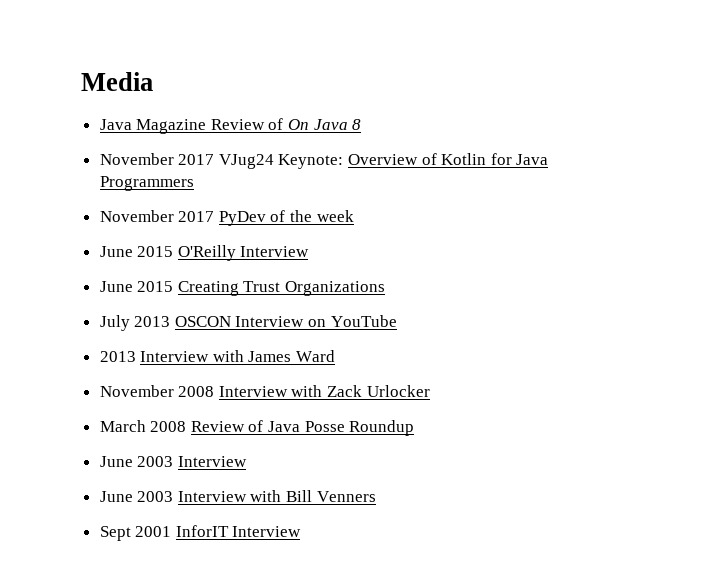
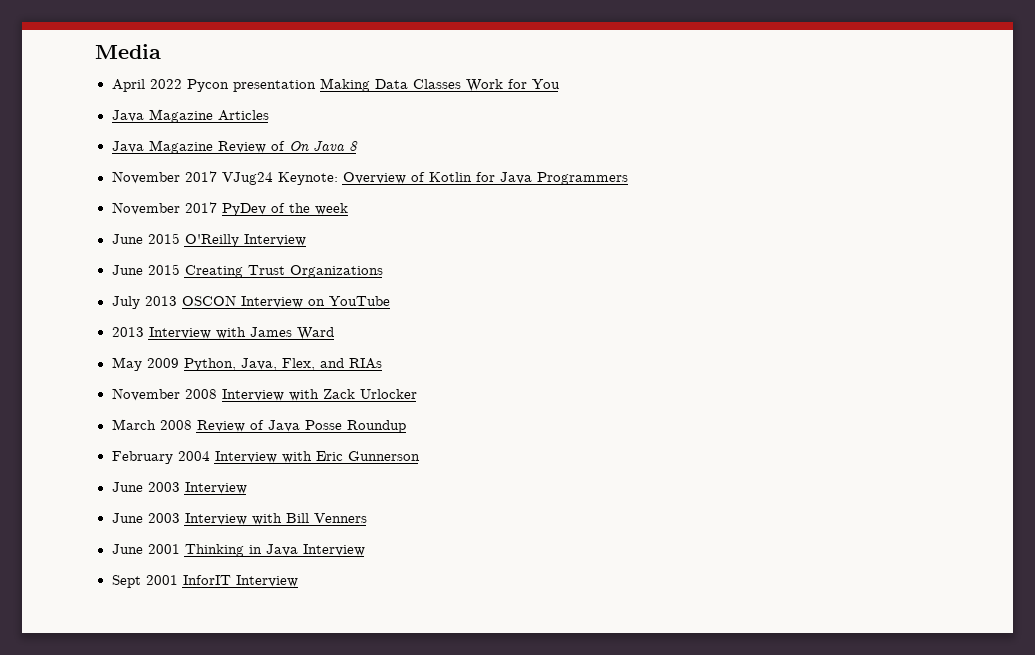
+ April 2022 Pycon presentation Making Data Classes Work for You
+ Java Magazine Articles
+ May 2009 Python, Java, Flex, and RIAs
+ February 2004 Interview with Eric Gunnerson
+ June 2001 Thinking in Java Interview

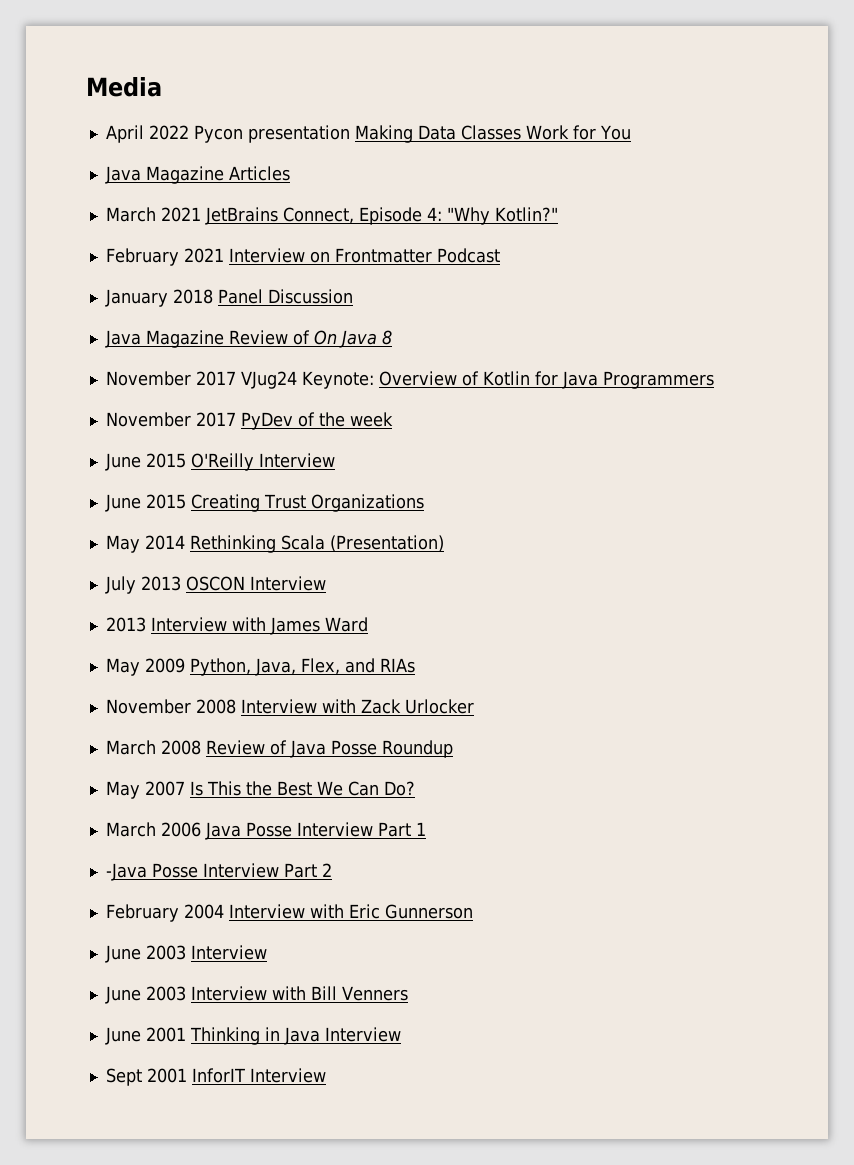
+ March 2021 JetBrains Connect, Episode 4: "Why Kotlin?"
+ February 2021 Interview on Frontmatter Podcast
+ January 2018 Panel Discussion
+ May 2014 Rethinking Scala (Presentation)
- July 2013 OSCON Interview on YouTube
+ July 2013 OSCON Interview
+ May 2007 Is This the Best We Can Do?
+ March 2006 Java Posse Interview Part 1
+ -Java Posse Interview Part 2

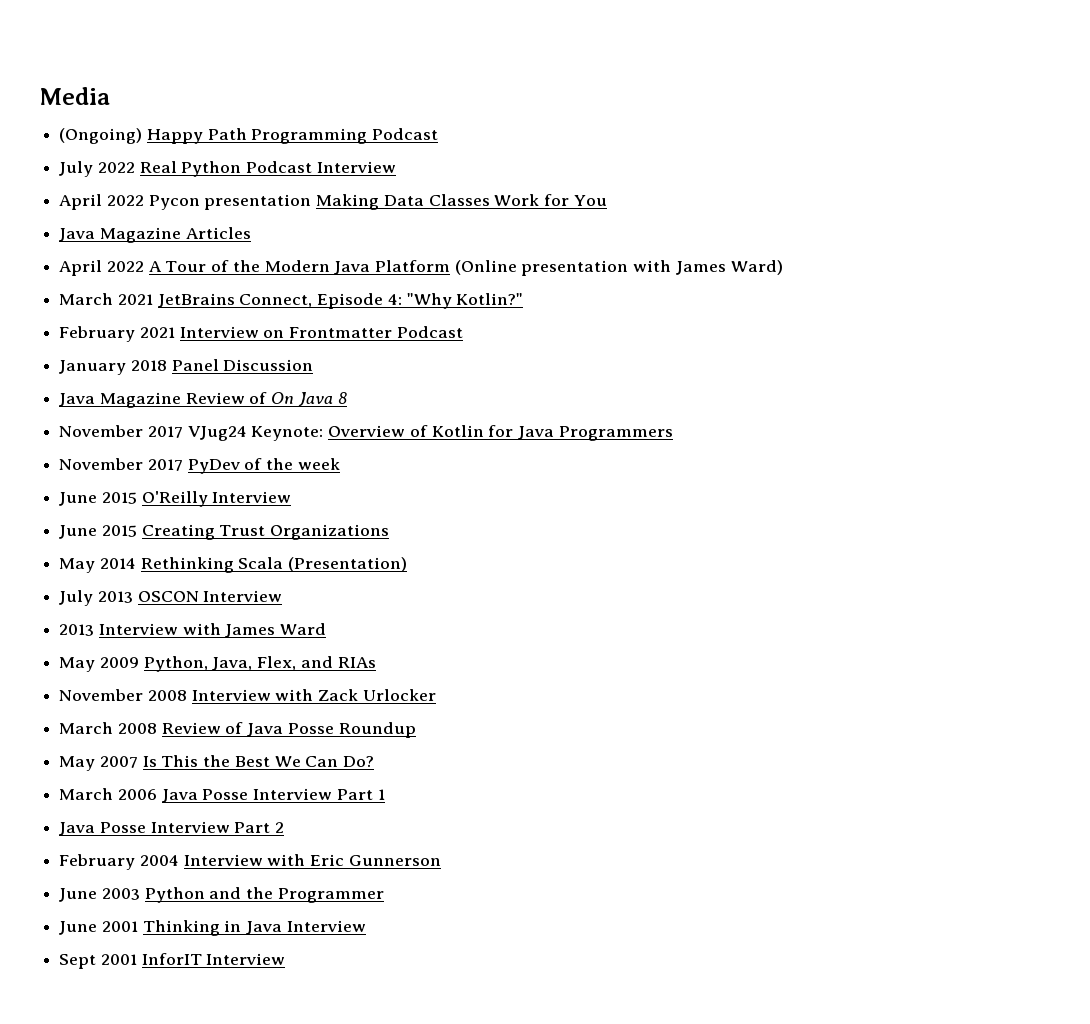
+ (Ongoing) Happy Path Programming Podcast
+ July 2022 Real Python Podcast Interview
+ April 2022 A Tour of the Modern Java Platform (Online presentation with James Ward)
- -Java Posse Interview Part 2
+ Java Posse Interview Part 2
  February 2004 Interview with Eric Gunnerson
- June 2003 Interview
- June 2003 Interview with Bill Venners
+ June 2003 Python and the Programmer

